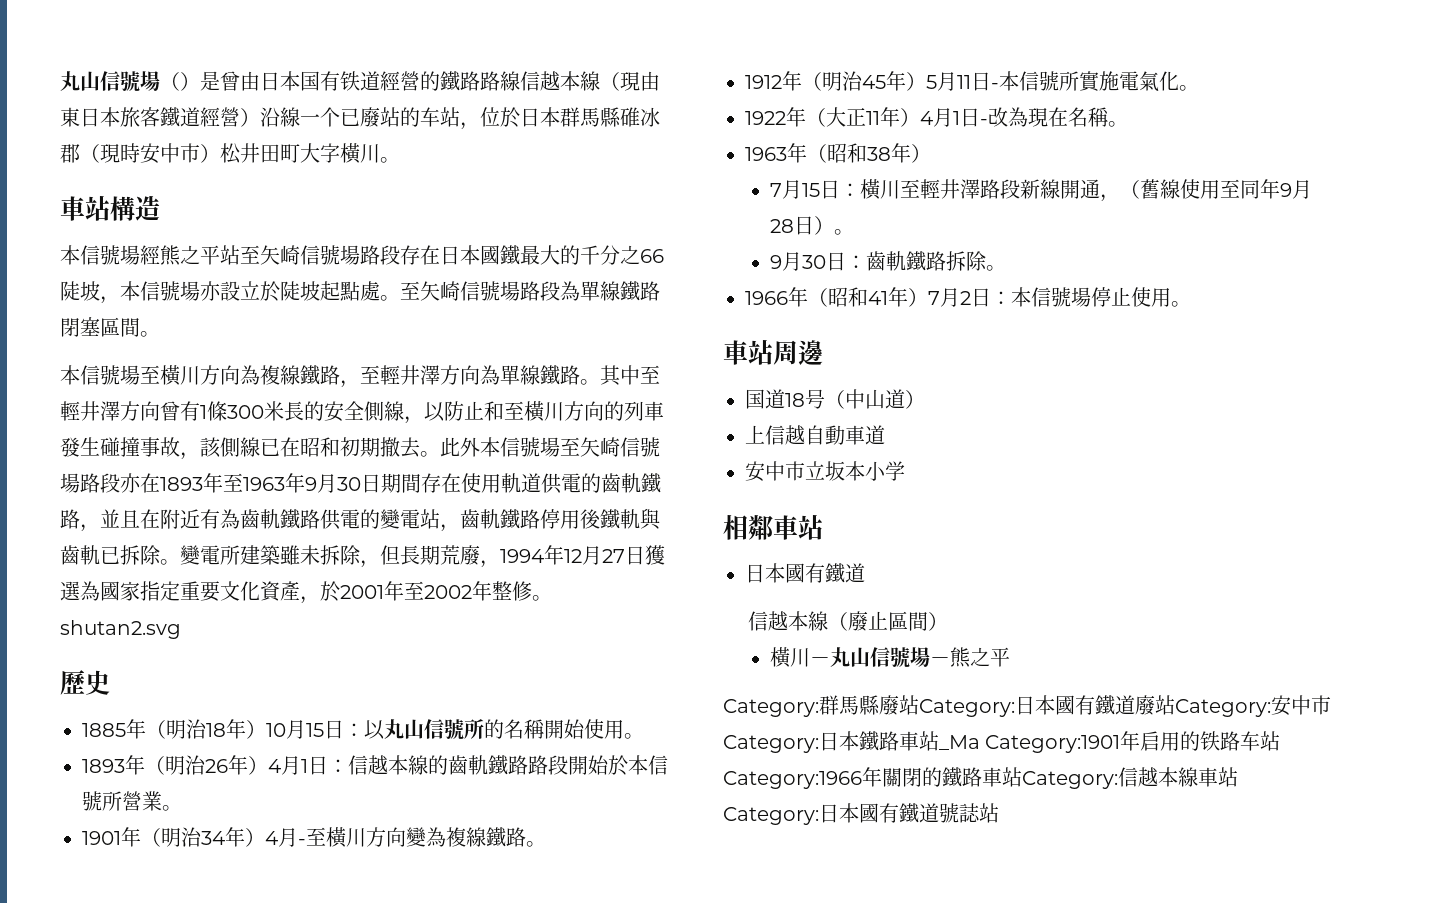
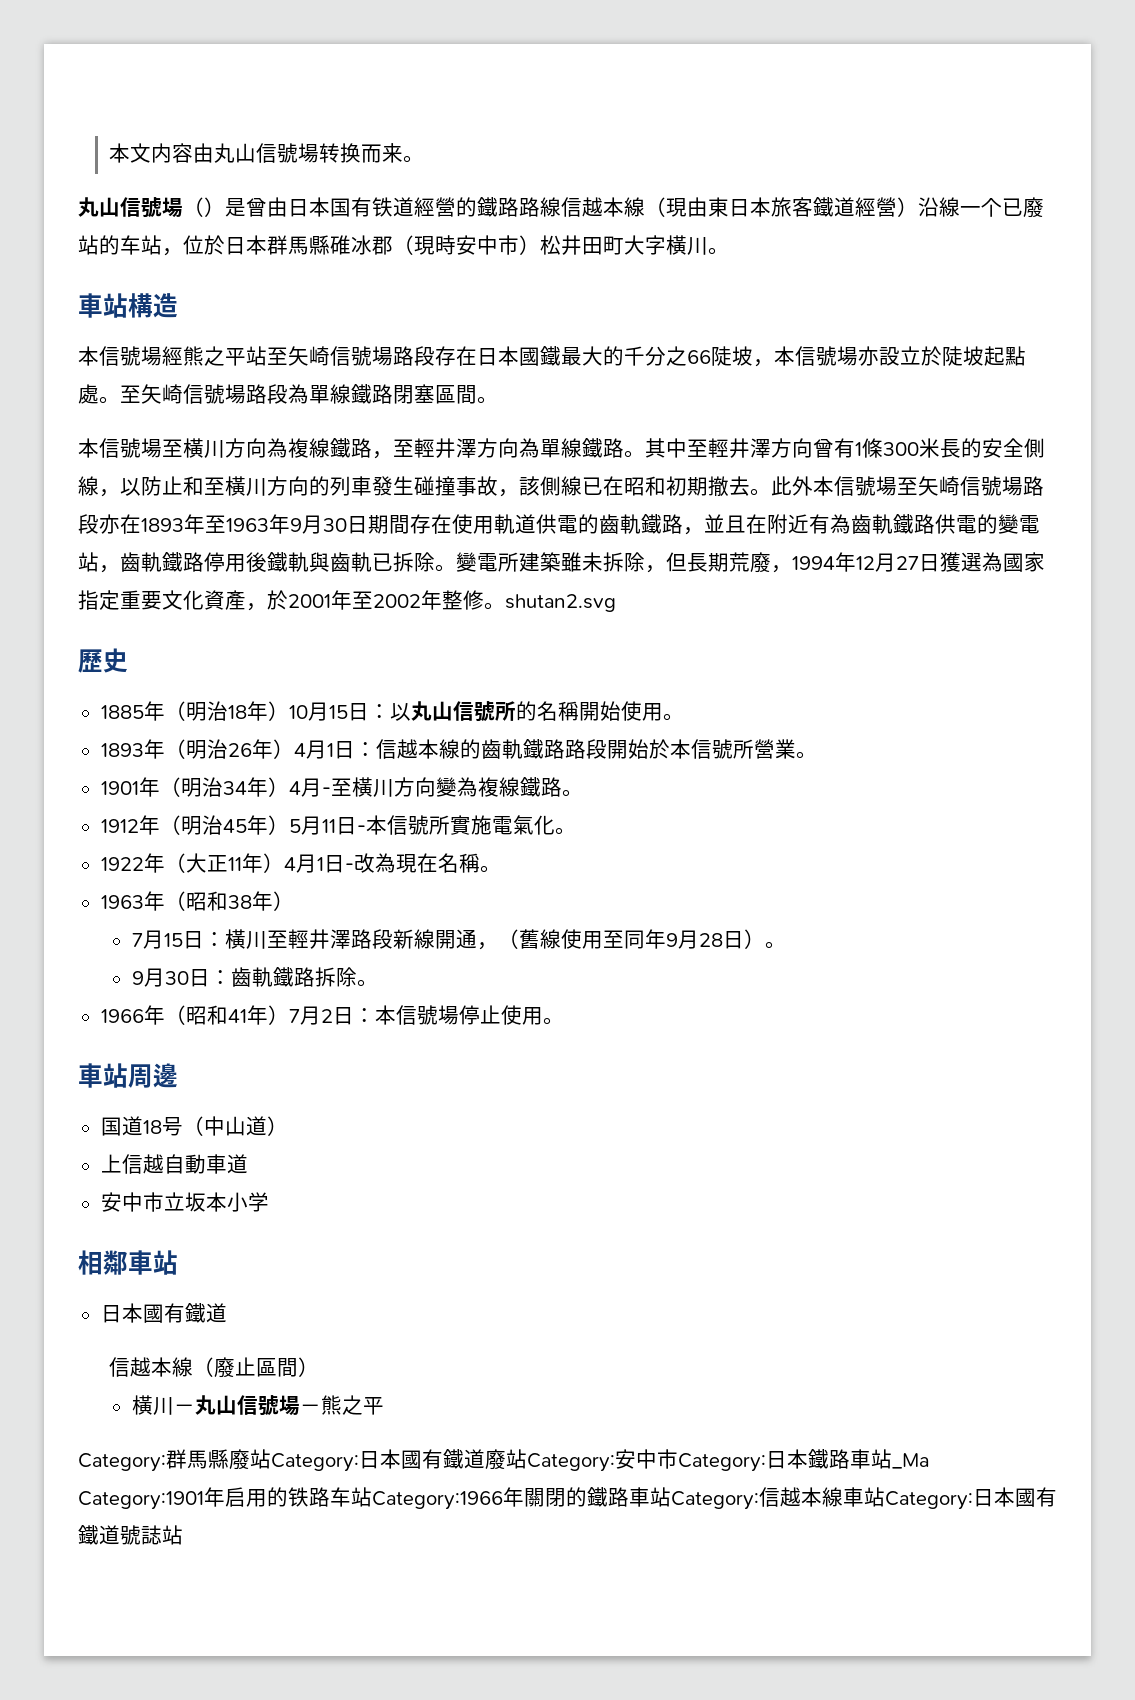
+ 本文内容由丸山信號場转换而来。

